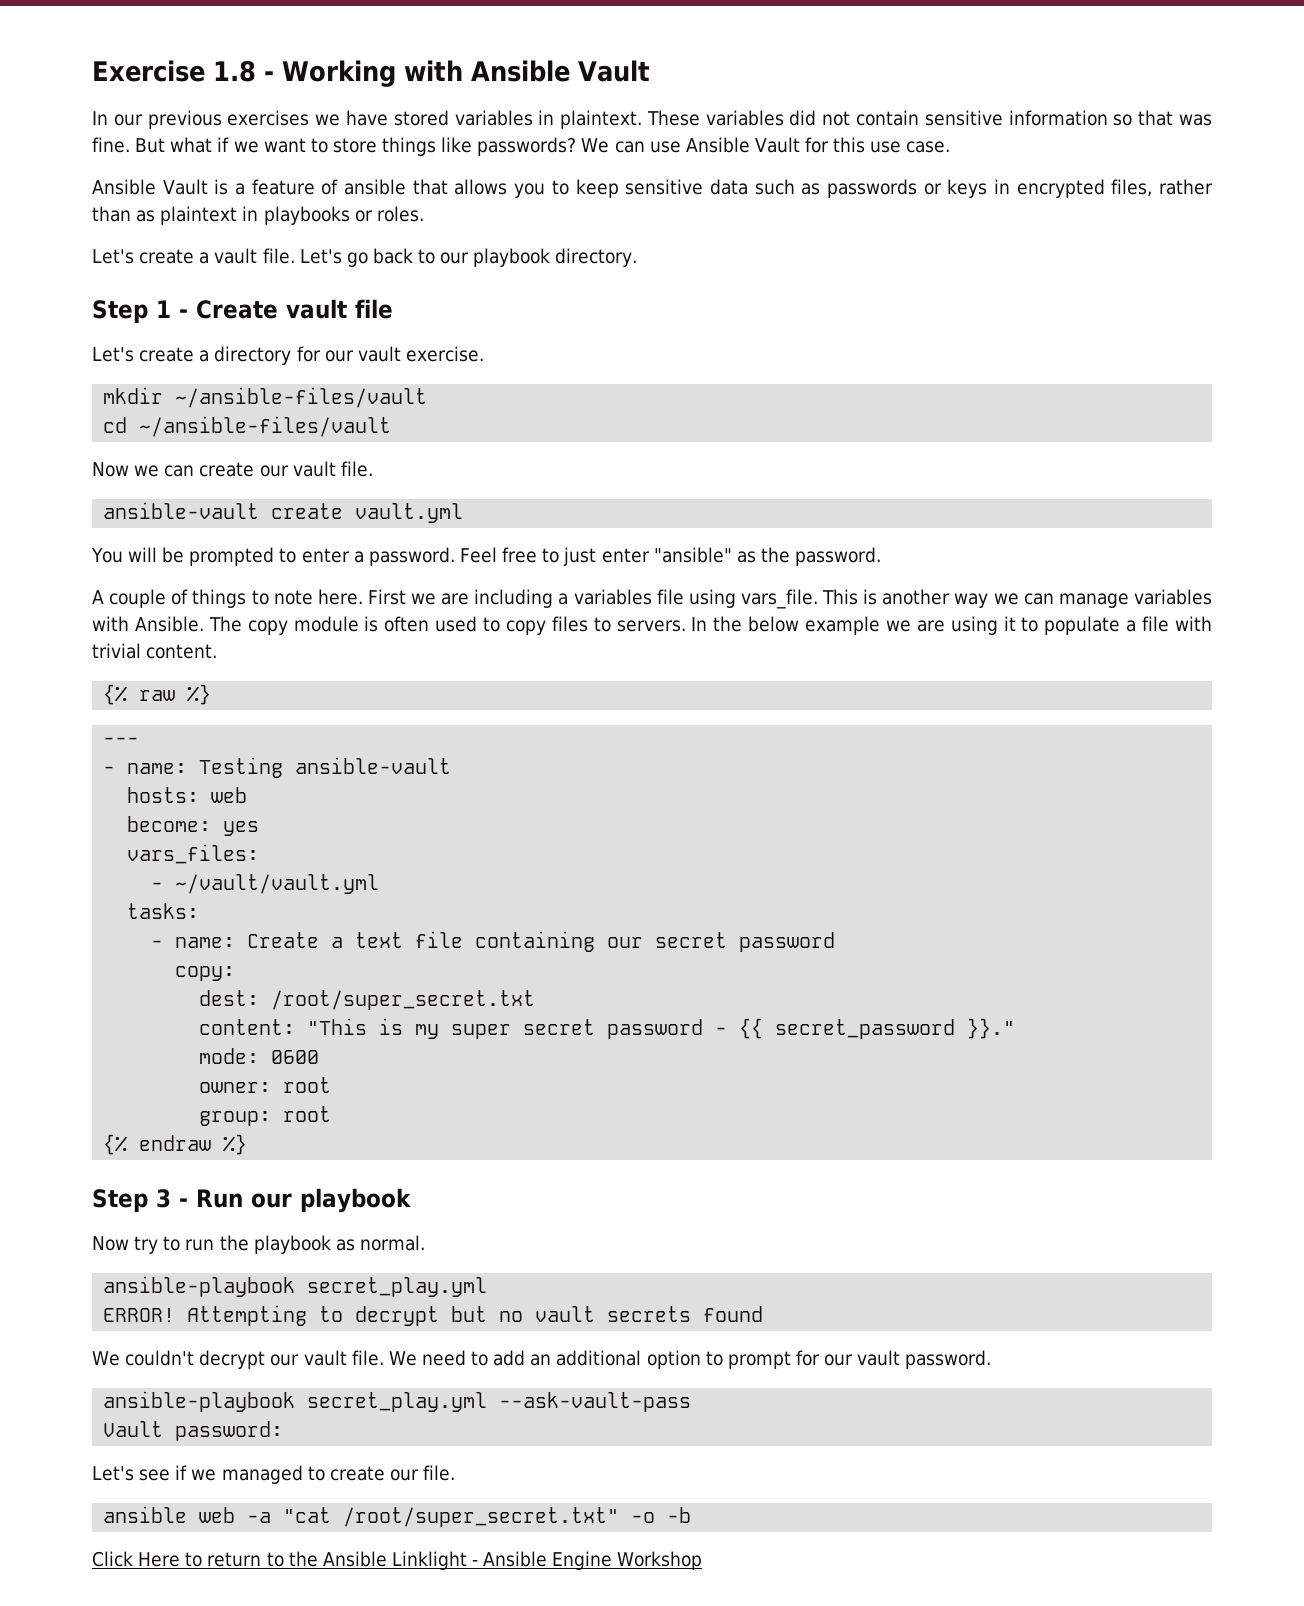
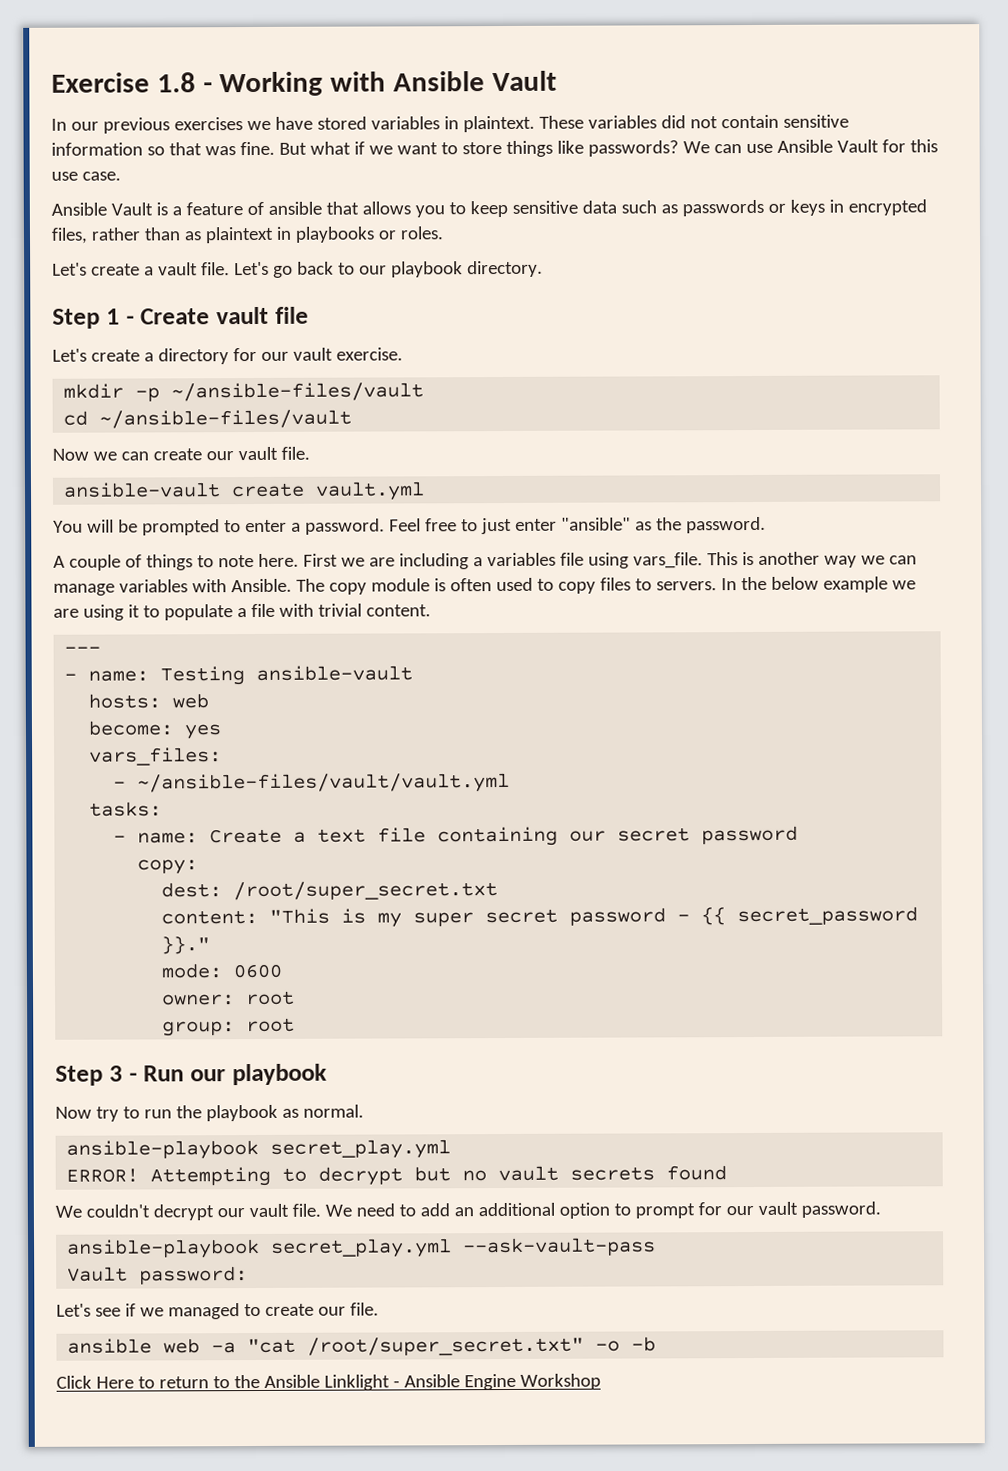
- mkdir ~/ansible-files/vault
+ mkdir -p ~/ansible-files/vault
- {% raw %}
- - ~/vault/vault.yml
+ - ~/ansible-files/vault/vault.yml
- {% endraw %}

